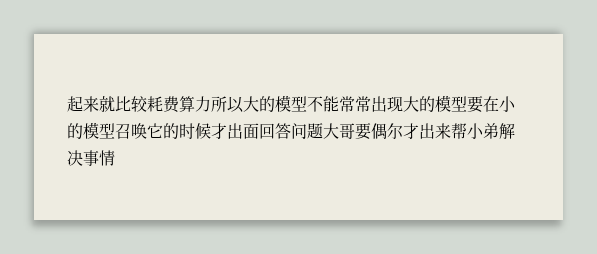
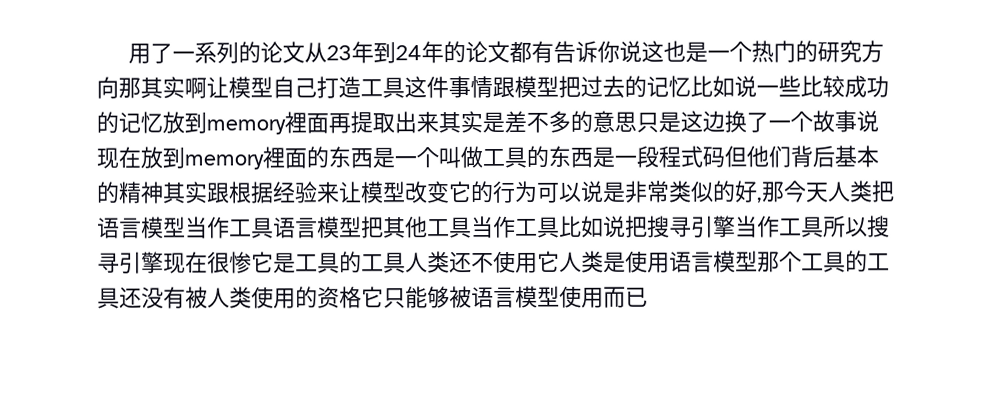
- 起来就比较耗费算力所以大的模型不能常常出现大的模型要在小的模型召唤它的时候才出面回答问题大哥要偶尔才出来帮小弟解决事情
+ 用了一系列的论文从23年到24年的论文都有告诉你说这也是一个热门的研究方向那其实啊让模型自己打造工具这件事情跟模型把过去的记忆比如说一些比较成功的记忆放到memory裡面再提取出来其实是差不多的意思只是这边换了一个故事说现在放到memory裡面的东西是一个叫做工具的东西是一段程式码但他们背后基本的精神其实跟根据经验来让模型改变它的行为可以说是非常类似的好,那今天人类把语言模型当作工具语言模型把其他工具当作工具比如说把搜寻引擎当作工具所以搜寻引擎现在很惨它是工具的工具人类还不使用它人类是使用语言模型那个工具的工具还没有被人类使用的资格它只能够被语言模型使用而已

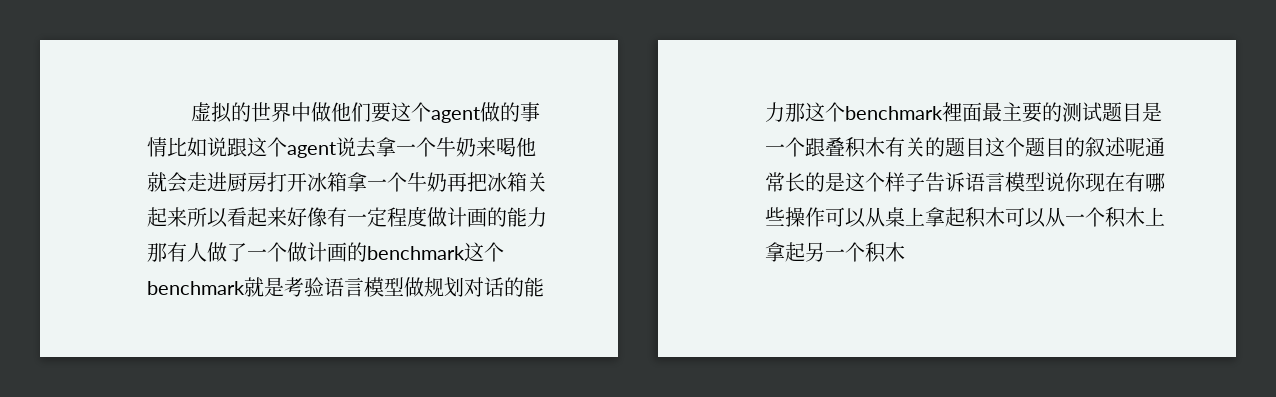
- 用了一系列的论文从23年到24年的论文都有告诉你说这也是一个热门的研究方向那其实啊让模型自己打造工具这件事情跟模型把过去的记忆比如说一些比较成功的记忆放到memory裡面再提取出来其实是差不多的意思只是这边换了一个故事说现在放到memory裡面的东西是一个叫做工具的东西是一段程式码但他们背后基本的精神其实跟根据经验来让模型改变它的行为可以说是非常类似的好,那今天人类把语言模型当作工具语言模型把其他工具当作工具比如说把搜寻引擎当作工具所以搜寻引擎现在很惨它是工具的工具人类还不使用它人类是使用语言模型那个工具的工具还没有被人类使用的资格它只能够被语言模型使用而已
+ 虚拟的世界中做他们要这个agent做的事情比如说跟这个agent说去拿一个牛奶来喝他就会走进厨房打开冰箱拿一个牛奶再把冰箱关起来所以看起来好像有一定程度做计画的能力那有人做了一个做计画的benchmark这个benchmark就是考验语言模型做规划对话的能力那这个benchmark裡面最主要的测试题目是一个跟叠积木有关的题目这个题目的叙述呢通常长的是这个样子告诉语言模型说你现在有哪些操作可以从桌上拿起积木可以从一个积木上拿起另一个积木

